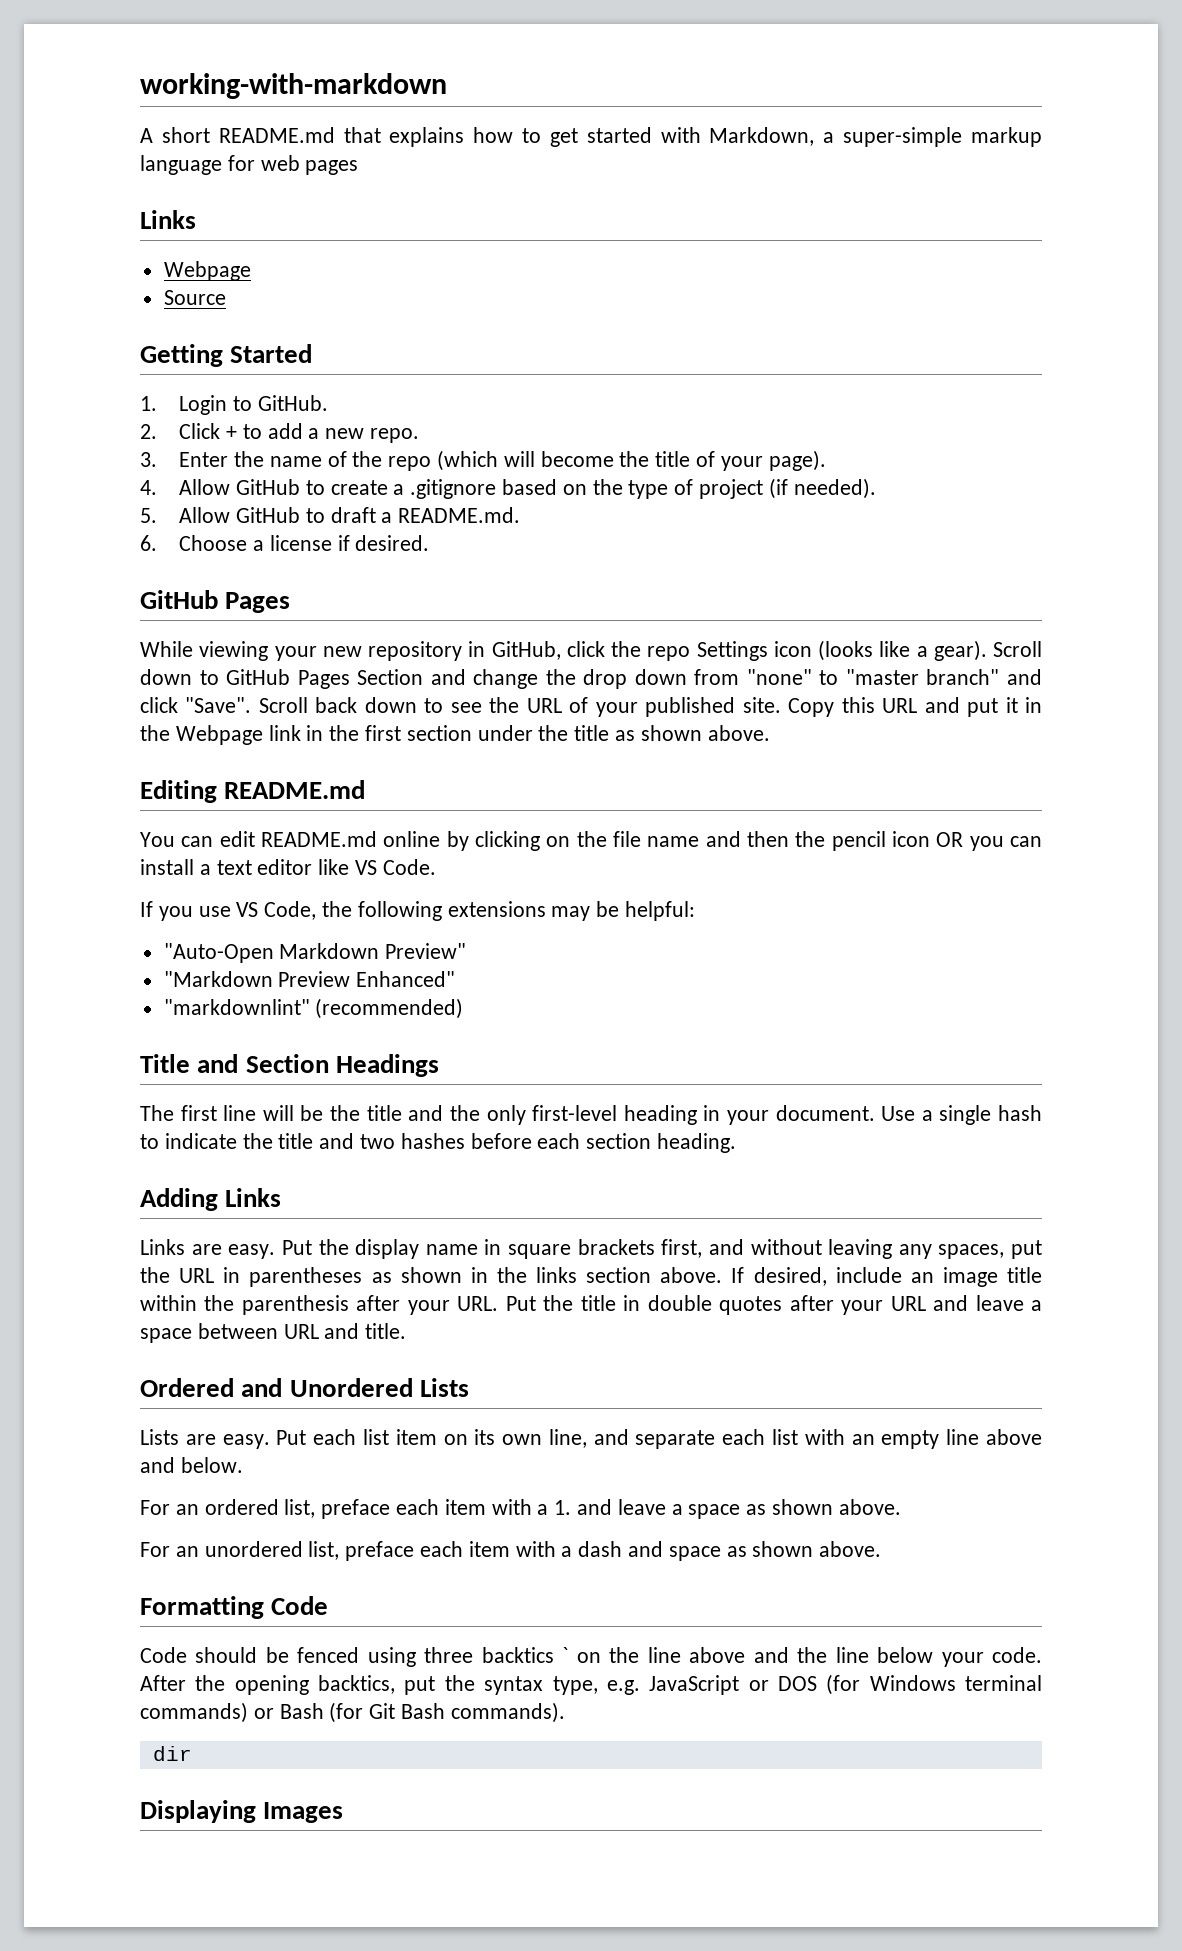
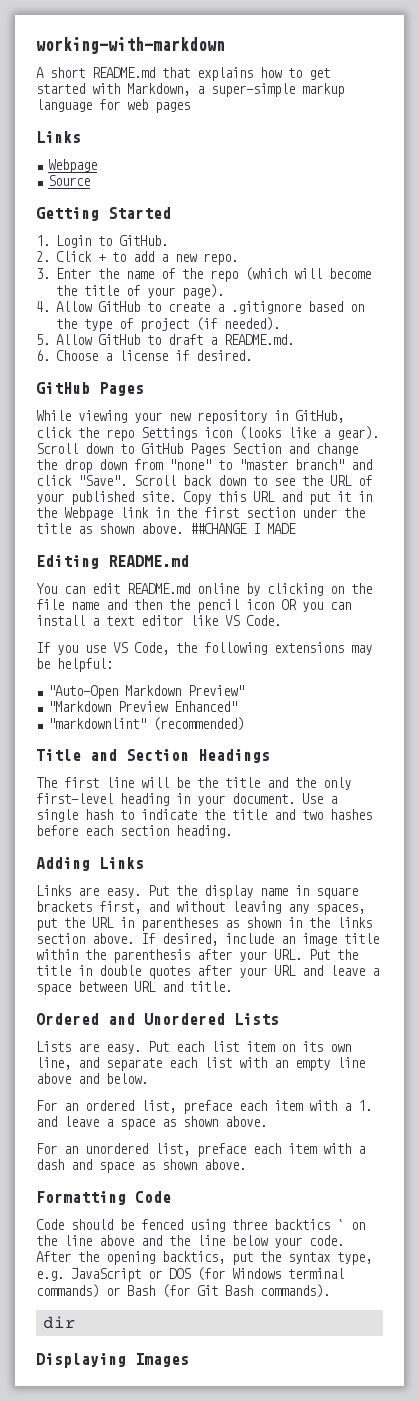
+ ##CHANGE I MADE

